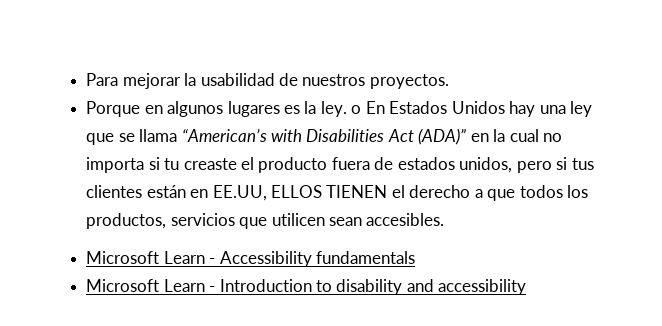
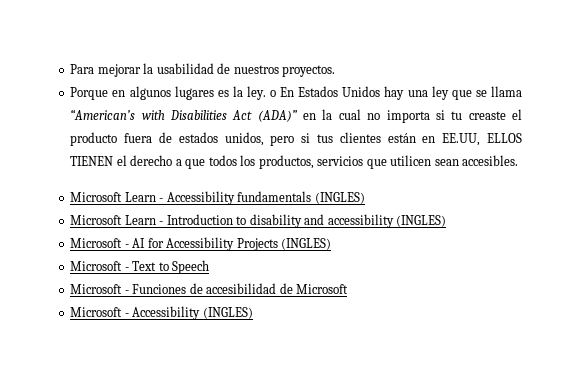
- Microsoft Learn - Accessibility fundamentals
+ Microsoft Learn - Accessibility fundamentals (INGLES)
- Microsoft Learn - Introduction to disability and accessibility
+ Microsoft Learn - Introduction to disability and accessibility (INGLES)
+ Microsoft - AI for Accessibility Projects (INGLES)
+ Microsoft - Text to Speech
+ Microsoft - Funciones de accesibilidad de Microsoft
+ Microsoft - Accessibility (INGLES)

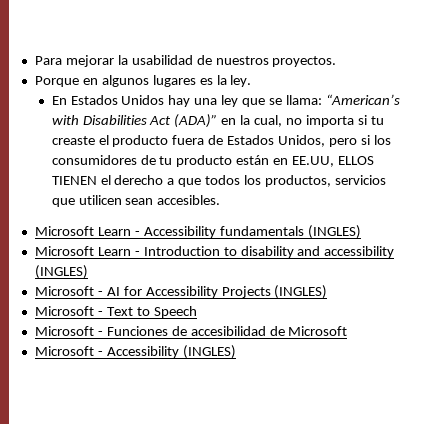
- Porque en algunos lugares es la ley. o En Estados Unidos hay una ley que se llama “American’s with Disabilities Act (ADA)” en la cual no importa si tu creaste el producto fuera de estados unidos, pero si tus clientes están en EE.UU, ELLOS TIENEN el derecho a que todos los productos, servicios que utilicen sean accesibles.
+ Porque en algunos lugares es la ley.
+ En Estados Unidos hay una ley que se llama: “American’s with Disabilities Act (ADA)” en la cual, no importa si tu creaste el producto fuera de Estados Unidos, pero si los consumidores de tu producto están en EE.UU, ELLOS TIENEN el derecho a que todos los productos, servicios que utilicen sean accesibles.

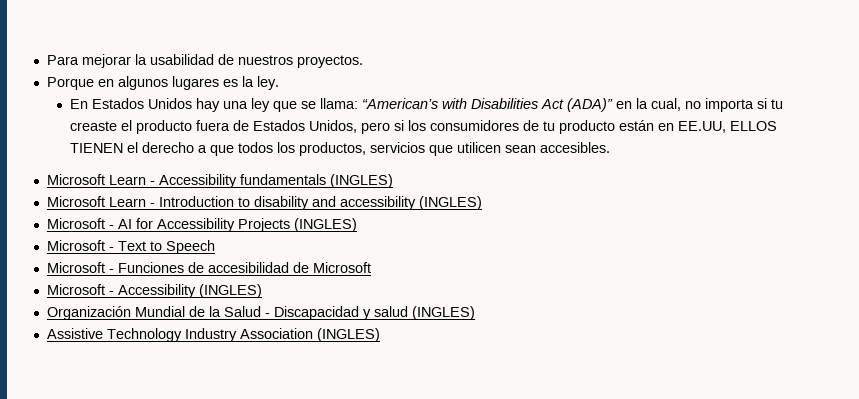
+ Organización Mundial de la Salud - Discapacidad y salud (INGLES)
+ Assistive Technology Industry Association (INGLES)

